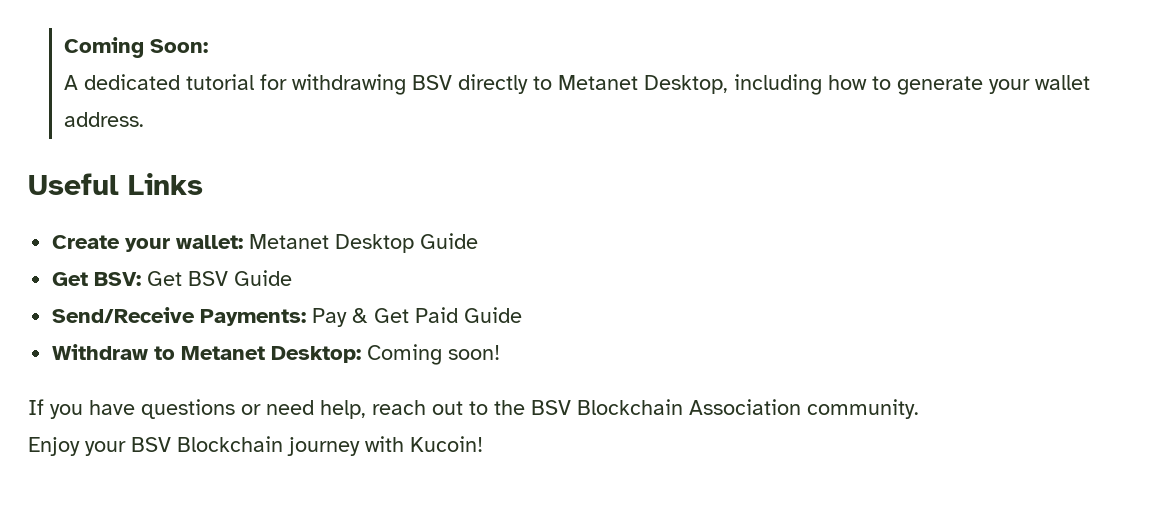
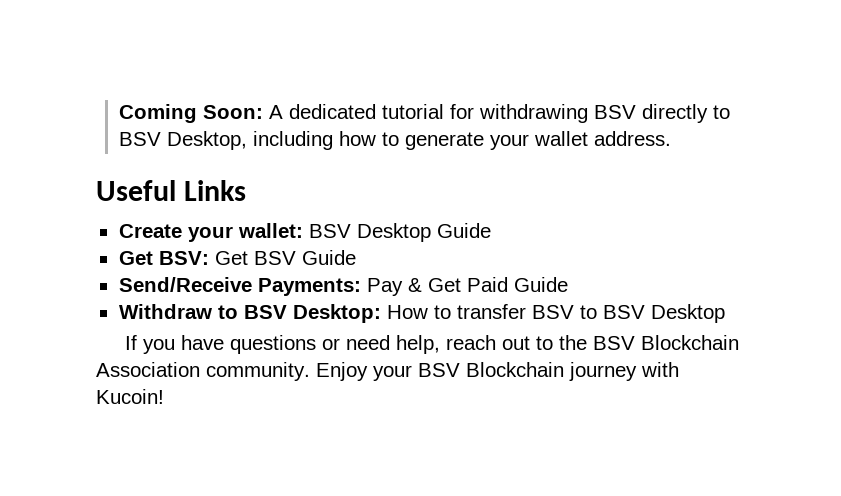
- Coming Soon:
- A dedicated tutorial for withdrawing BSV directly to Metanet Desktop, including how to generate your wallet address.
+ Coming Soon: A dedicated tutorial for withdrawing BSV directly to BSV Desktop, including how to generate your wallet address.
- Create your wallet: Metanet Desktop Guide
+ Create your wallet: BSV Desktop Guide
- Withdraw to Metanet Desktop: Coming soon!
+ Withdraw to BSV Desktop: How to transfer BSV to BSV Desktop
- If you have questions or need help, reach out to the BSV Blockchain Association community.
- Enjoy your BSV Blockchain journey with Kucoin!
+ If you have questions or need help, reach out to the BSV Blockchain Association community. Enjoy your BSV Blockchain journey with Kucoin!

